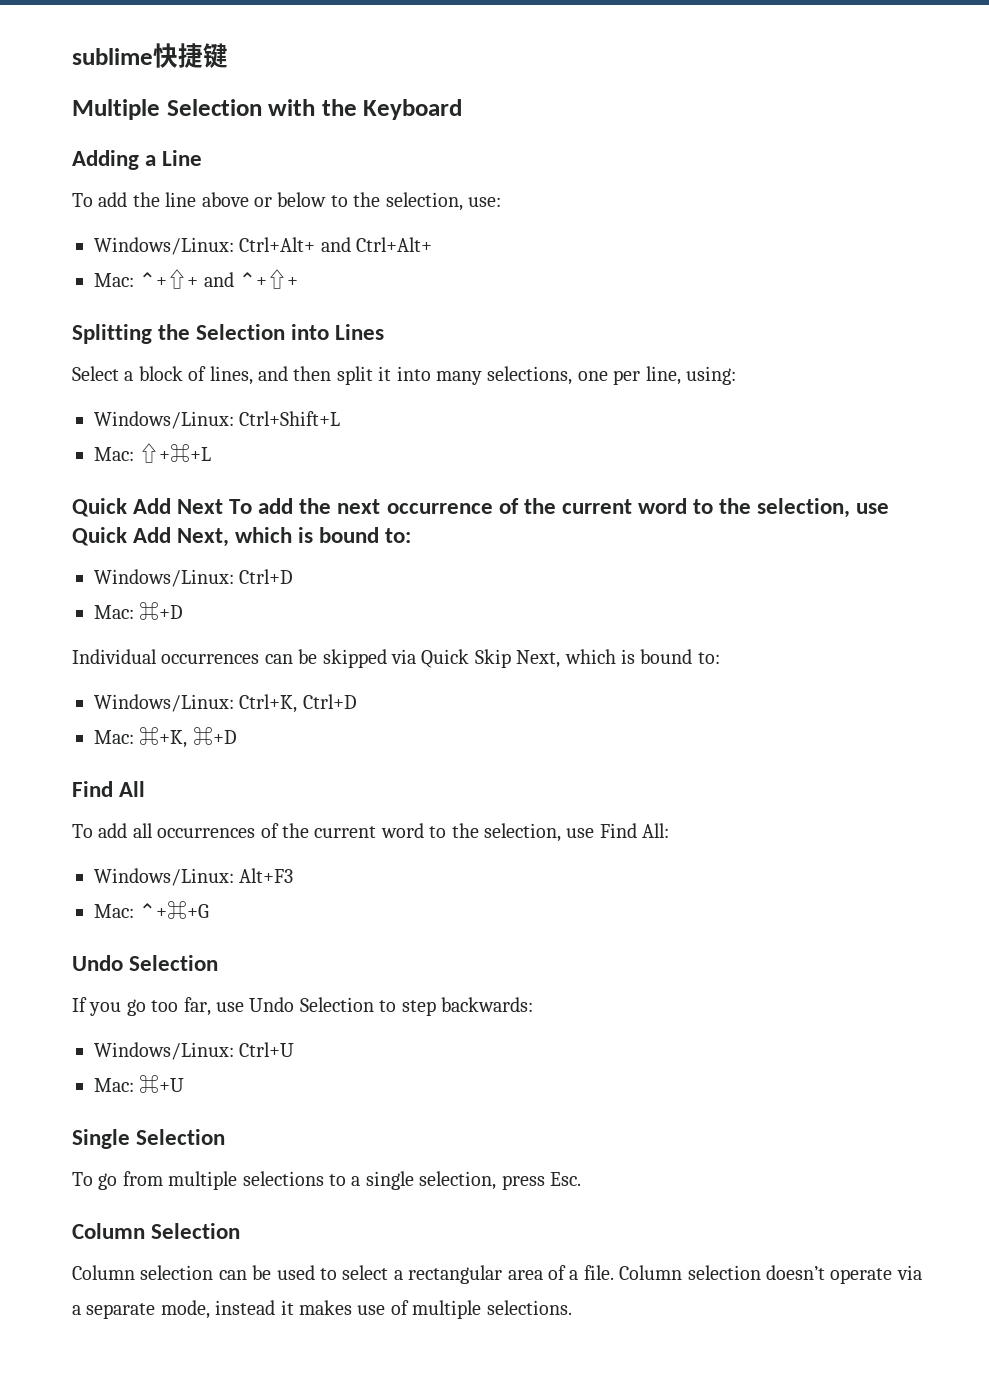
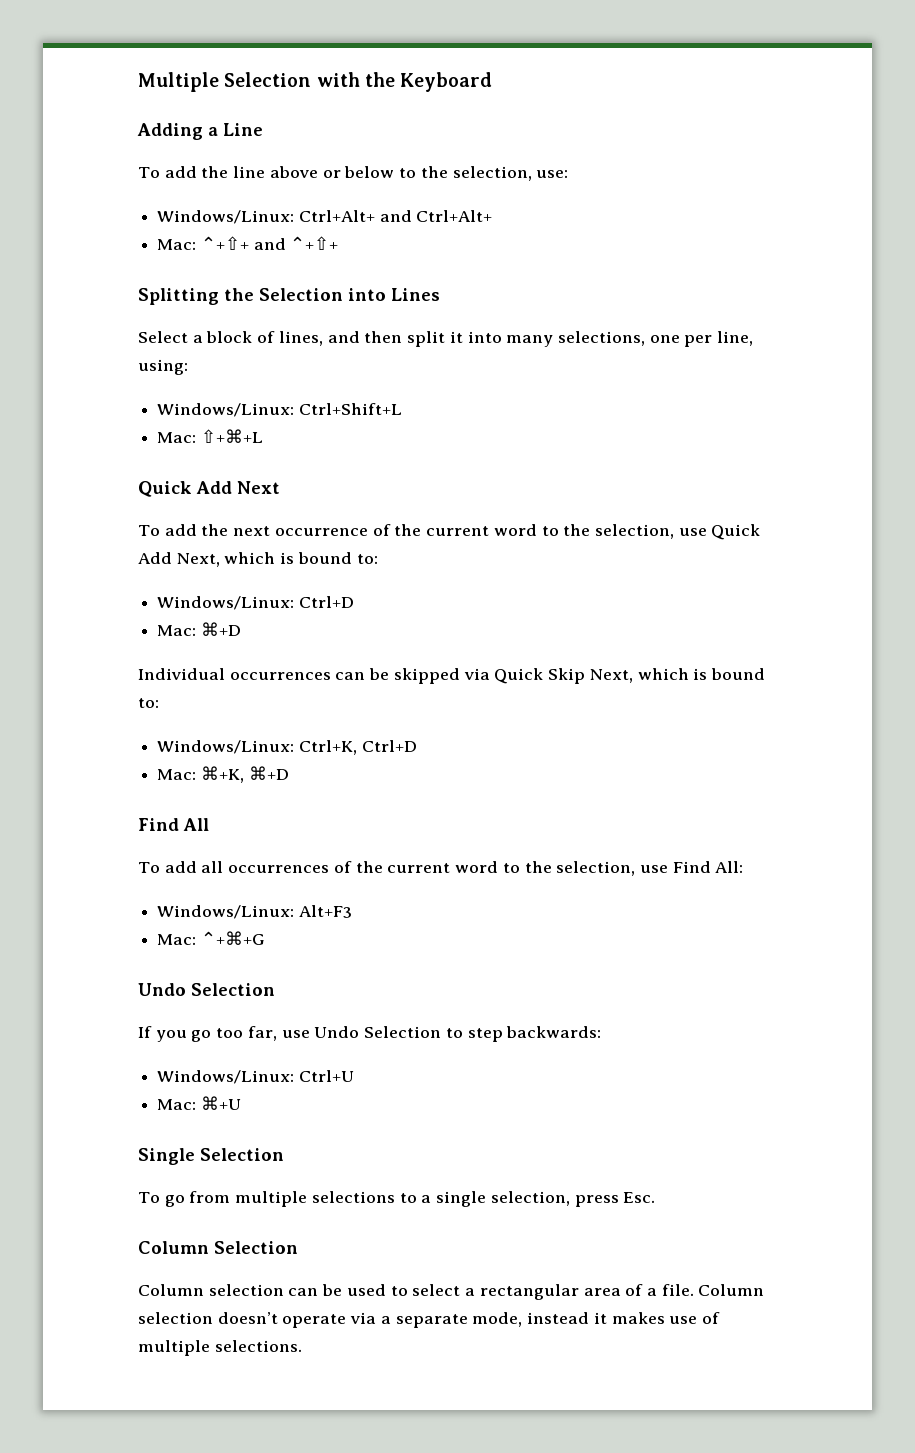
- sublime快捷键
- Quick Add Next To add the next occurrence of the current word to the selection, use Quick Add Next, which is bound to:
+ Quick Add Next
+ To add the next occurrence of the current word to the selection, use Quick Add Next, which is bound to:

